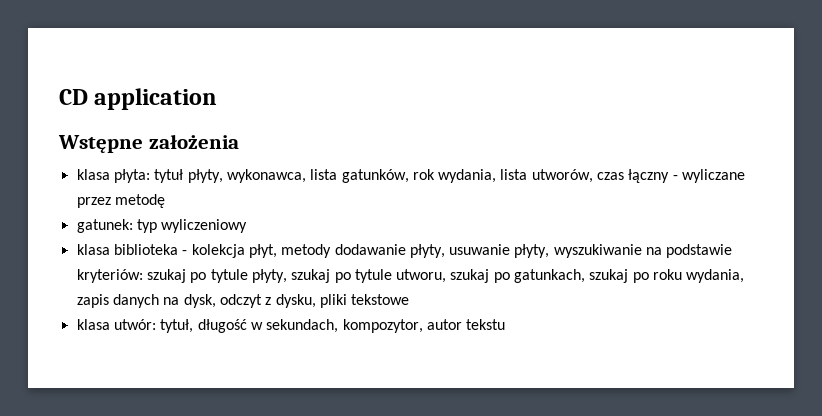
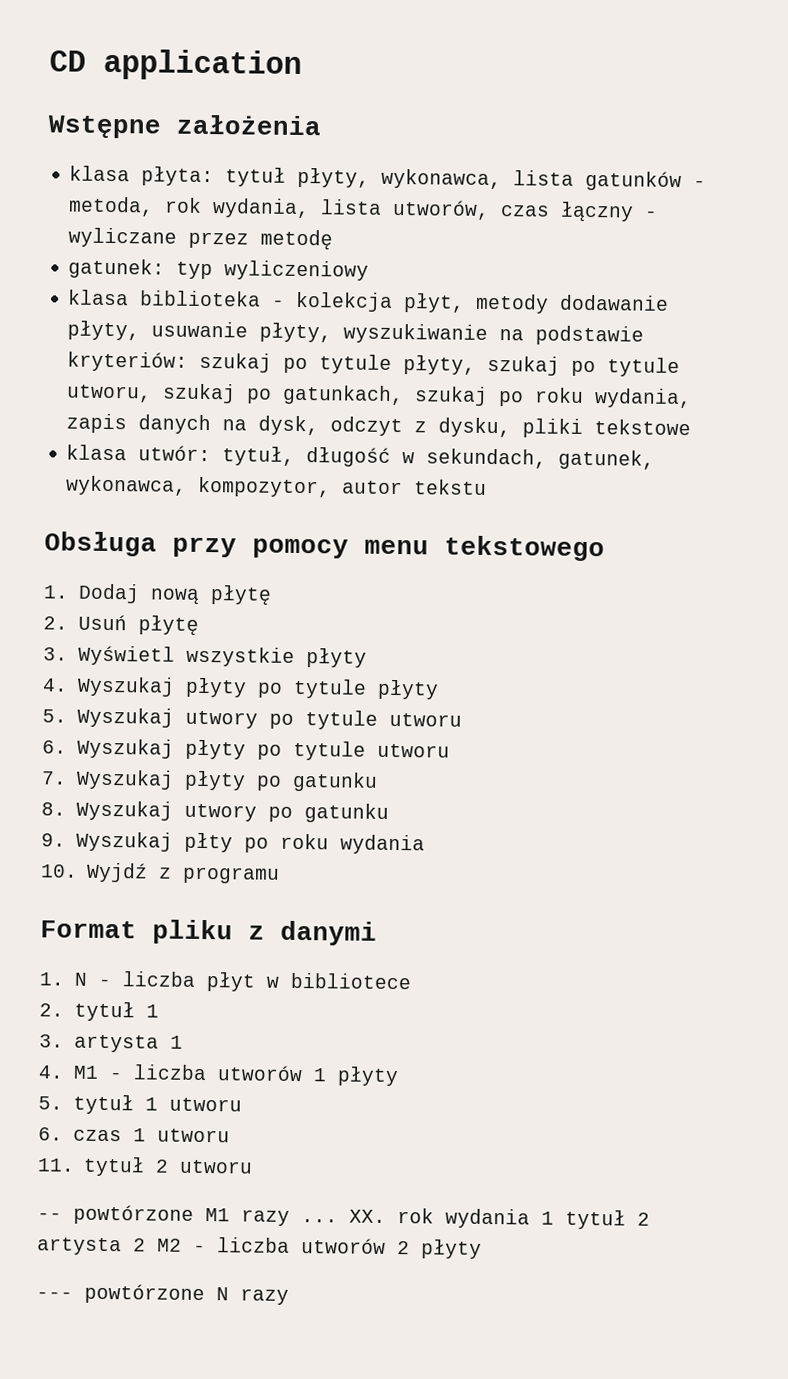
- klasa płyta: tytuł płyty, wykonawca, lista gatunków, rok wydania, lista utworów, czas łączny - wyliczane przez metodę
+ klasa płyta: tytuł płyty, wykonawca, lista gatunków - metoda, rok wydania, lista utworów, czas łączny - wyliczane przez metodę
- klasa utwór: tytuł, długość w sekundach, kompozytor, autor tekstu
+ klasa utwór: tytuł, długość w sekundach, gatunek, wykonawca, kompozytor, autor tekstu
+ Obsługa przy pomocy menu tekstowego
+ 1. Dodaj nową płytę
+ 2. Usuń płytę
+ 3. Wyświetl wszystkie płyty
+ 4. Wyszukaj płyty po tytule płyty
+ 5. Wyszukaj utwory po tytule utworu
+ 6. Wyszukaj płyty po tytule utworu
+ 7. Wyszukaj płyty po gatunku
+ 8. Wyszukaj utwory po gatunku
+ 9. Wyszukaj płty po roku wydania
+ 10. Wyjdź z programu
+ Format pliku z danymi
+ 1. N - liczba płyt w bibliotece
+ 2. tytuł 1
+ 3. artysta 1
+ 4. M1 - liczba utworów 1 płyty
+ 5. tytuł 1 utworu
+ 6. czas 1 utworu
+ 11. tytuł 2 utworu
+ -- powtórzone M1 razy ... XX. rok wydania 1 tytuł 2 artysta 2 M2 - liczba utworów 2 płyty
+ --- powtórzone N razy

